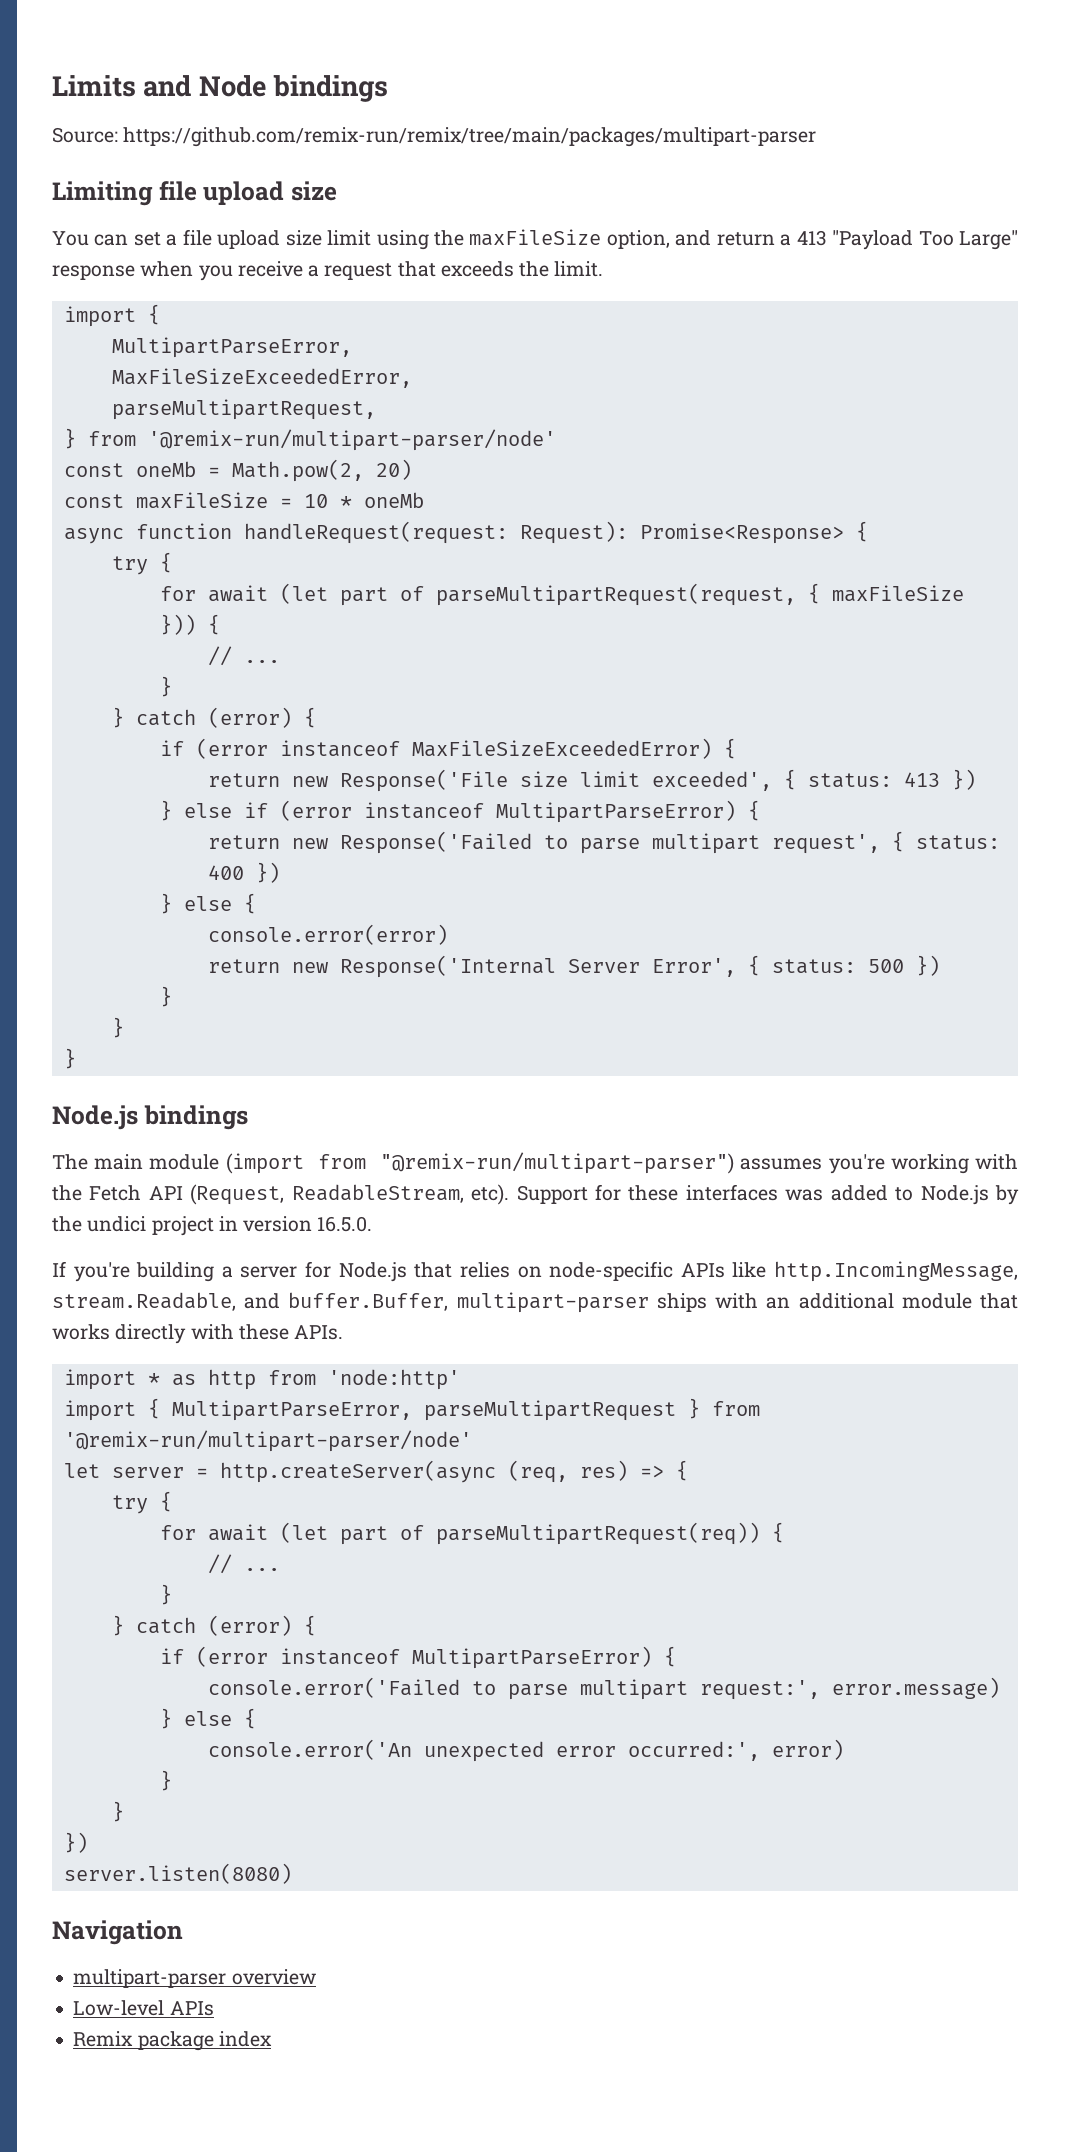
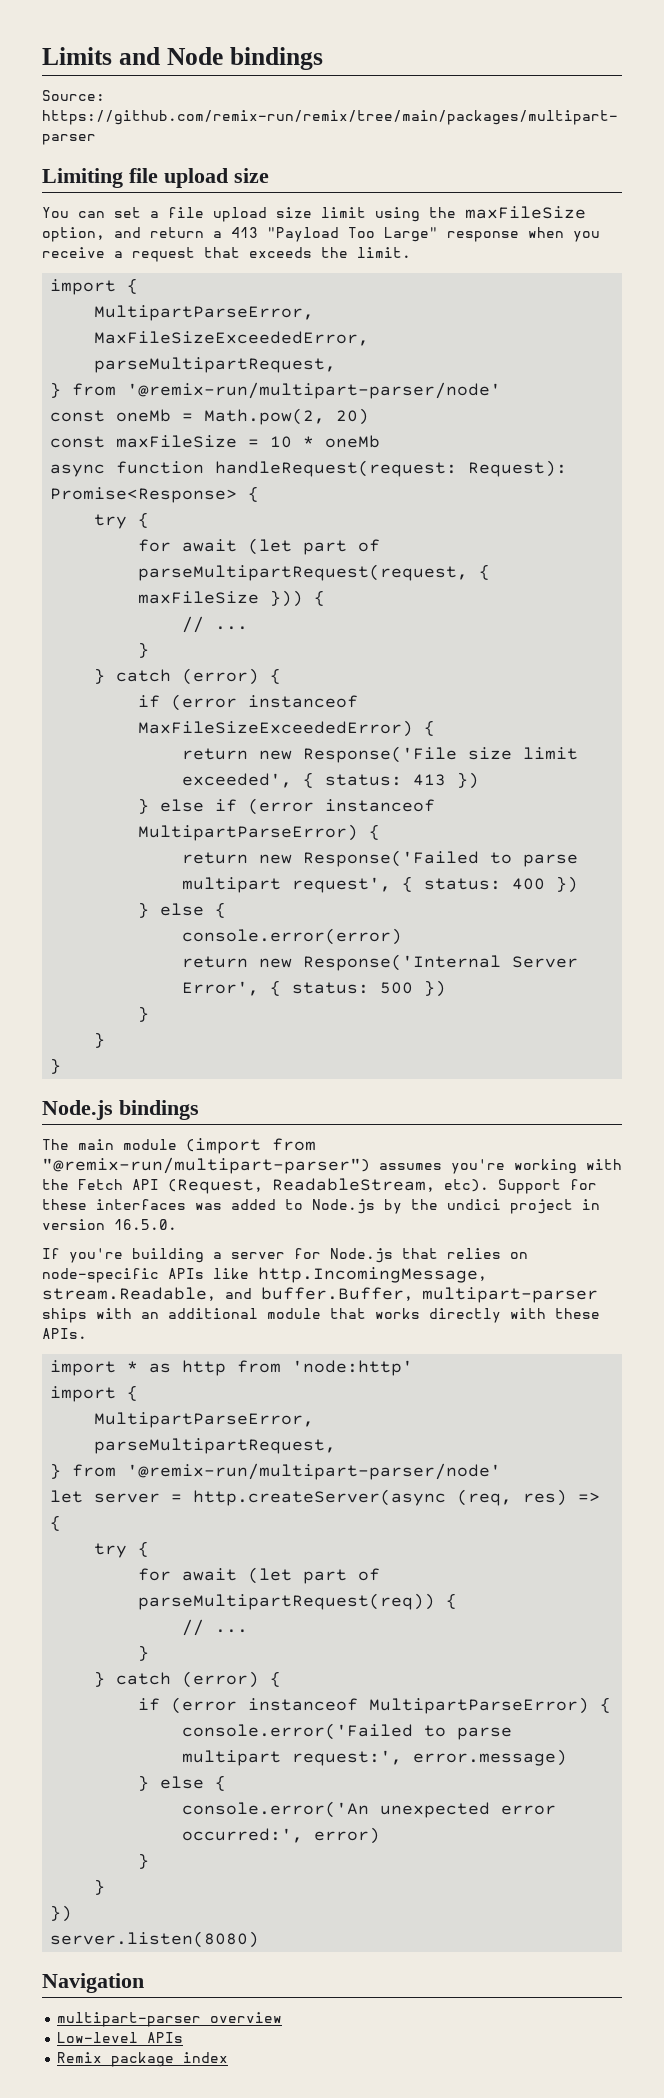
  import * as http from 'node:http'
- import { MultipartParseError, parseMultipartRequest } from '@remix-run/multipart-parser/node'
+ import {
+ MultipartParseError,
+ parseMultipartRequest,
+ } from '@remix-run/multipart-parser/node'

